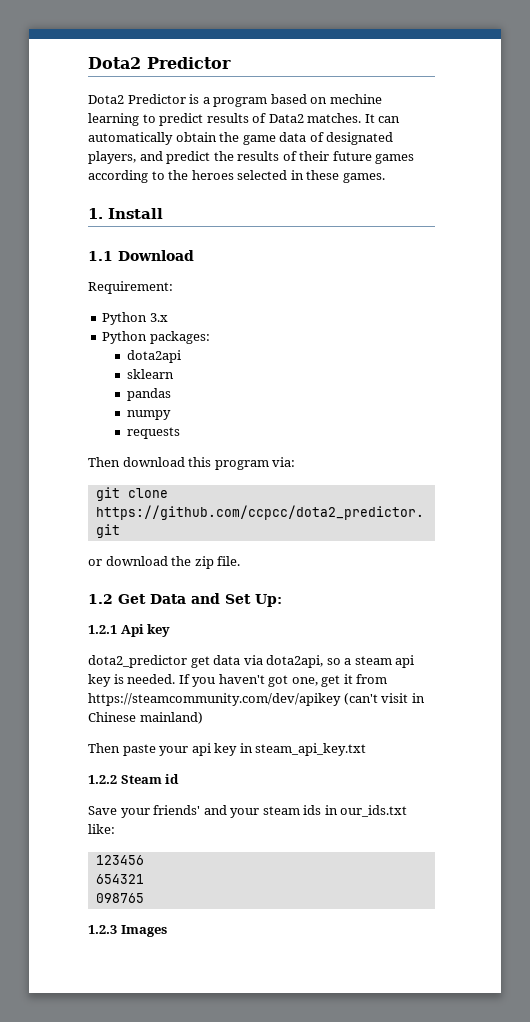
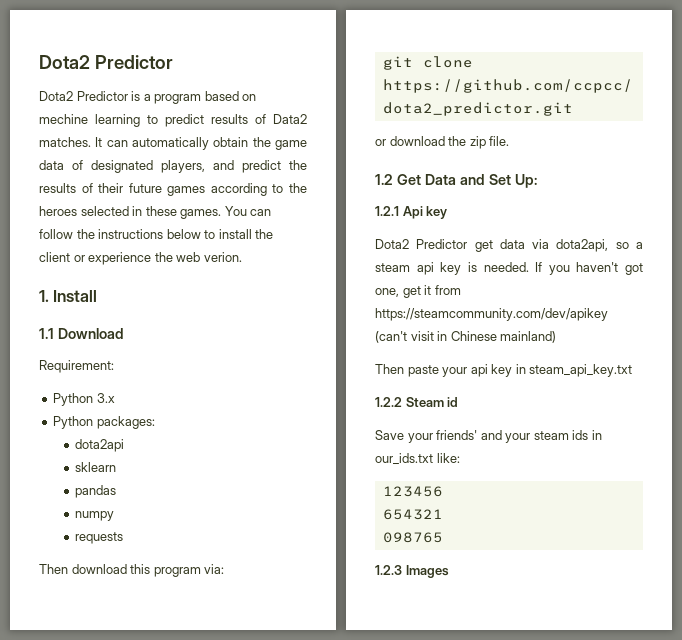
+ You can follow the instructions below to install the client or experience the web verion.
- dota2_predictor get data via dota2api, so a steam api key is needed.
+ Dota2 Predictor get data via dota2api, so a steam api key is needed.

